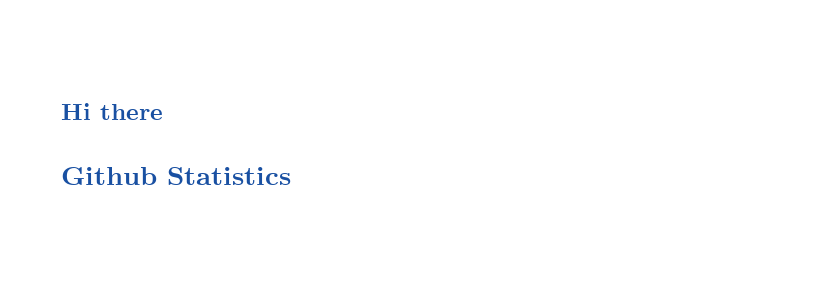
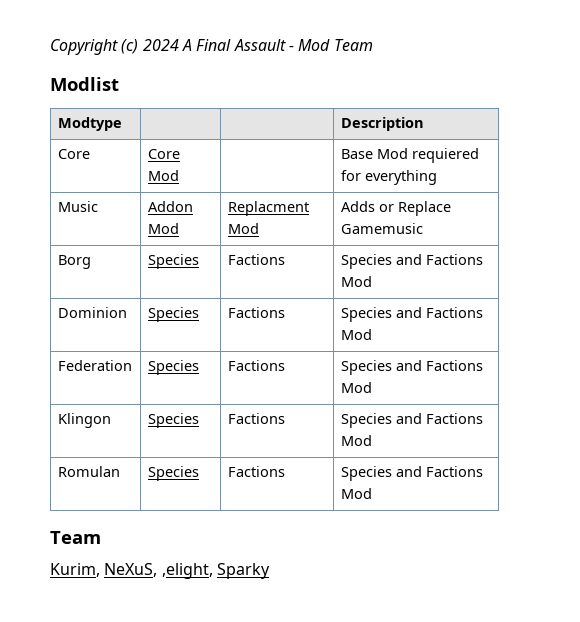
- Hi there
- Github Statistics
+ Copyright (c) 2024 A Final Assault - Mod Team
+ Modlist
+ Modtype | | | Description
+ Core | Core Mod | | Base Mod requiered for everything
+ Music | Addon Mod | Replacment Mod | Adds or Replace Gamemusic
+ Borg | Species | Factions | Species and Factions Mod
+ Dominion | Species | Factions | Species and Factions Mod
+ Federation | Species | Factions | Species and Factions Mod
+ Klingon | Species | Factions | Species and Factions Mod
+ Romulan | Species | Factions | Species and Factions Mod
+ Team
+ Kurim, NeXuS, ,elight, Sparky

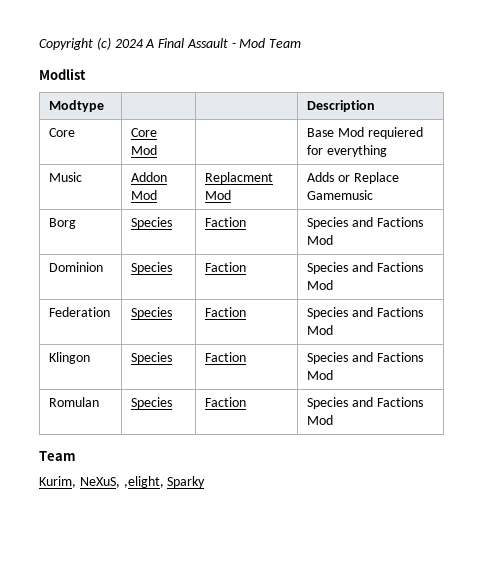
- Borg | Species | Factions | Species and Factions Mod
+ Borg | Species | Faction | Species and Factions Mod
- Dominion | Species | Factions | Species and Factions Mod
+ Dominion | Species | Faction | Species and Factions Mod
- Federation | Species | Factions | Species and Factions Mod
+ Federation | Species | Faction | Species and Factions Mod
- Klingon | Species | Factions | Species and Factions Mod
+ Klingon | Species | Faction | Species and Factions Mod
- Romulan | Species | Factions | Species and Factions Mod
+ Romulan | Species | Faction | Species and Factions Mod

